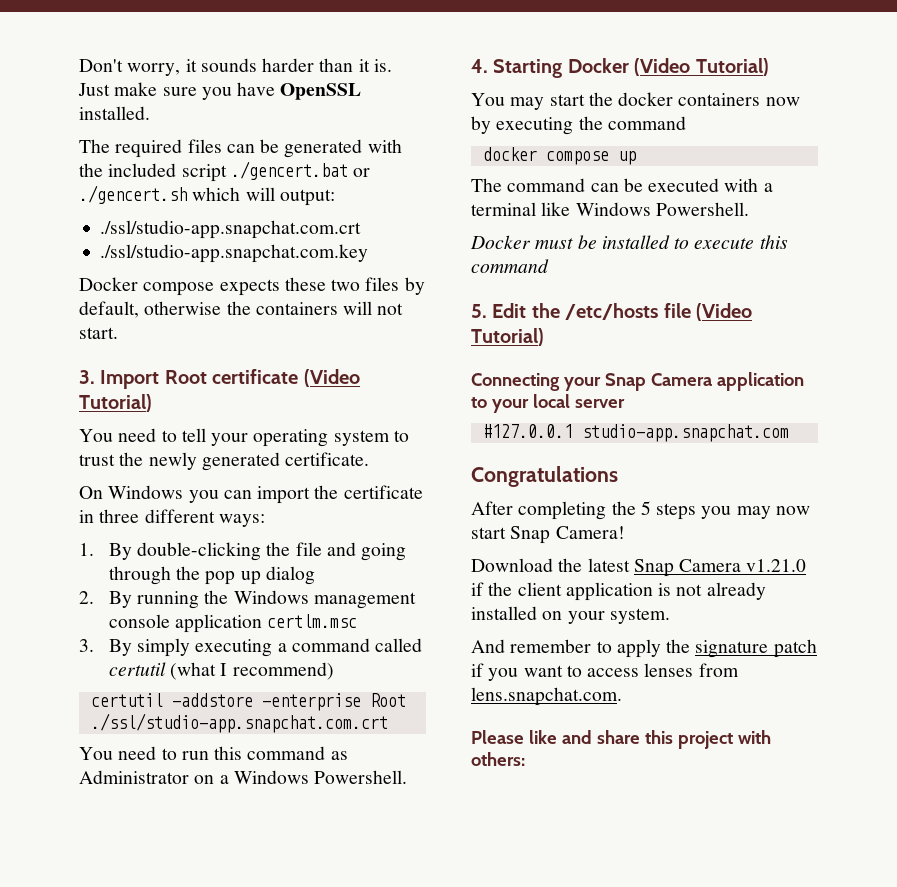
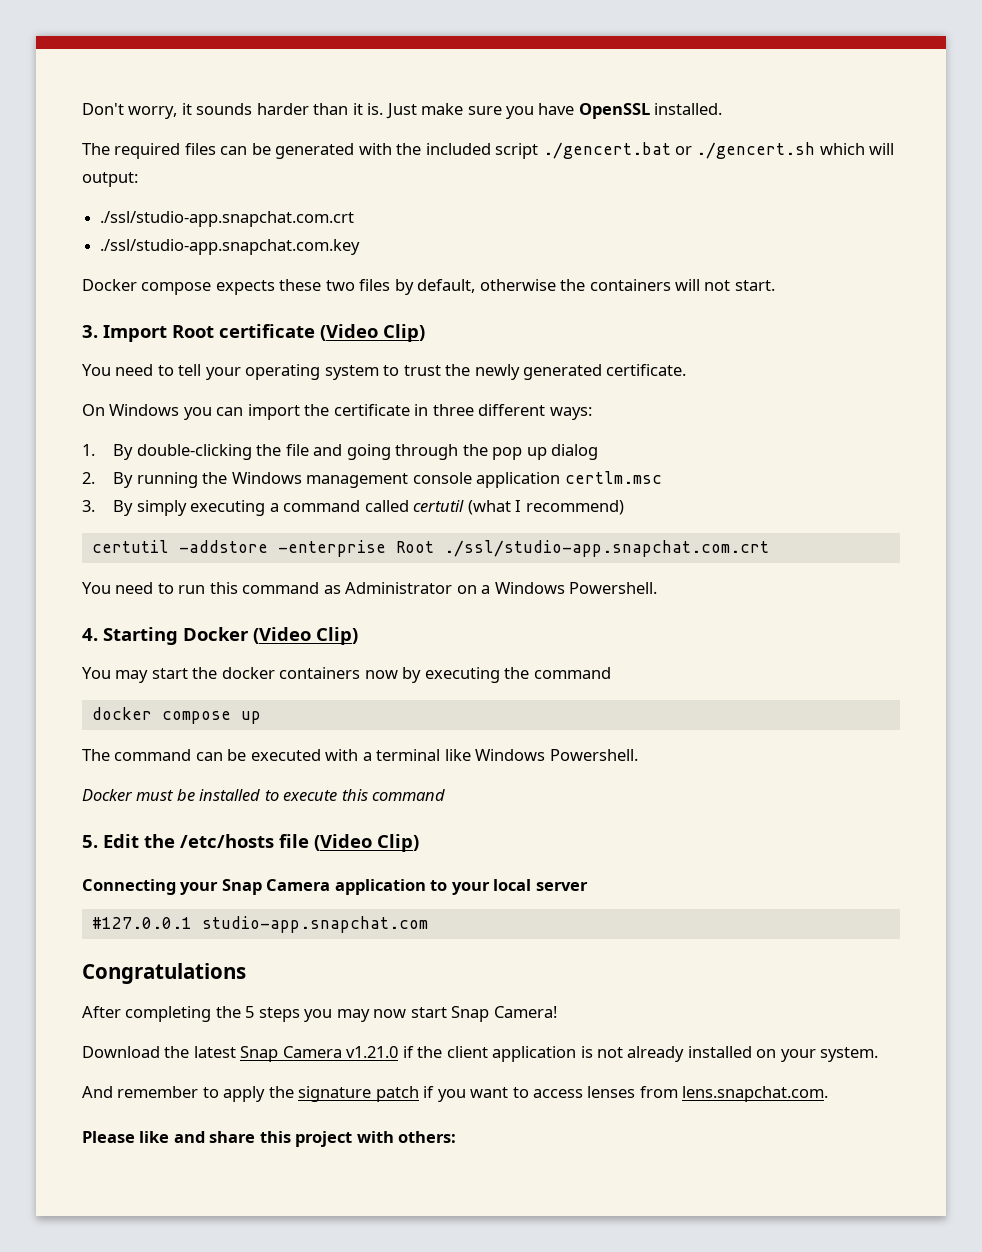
- 3. Import Root certificate (Video Tutorial)
+ 3. Import Root certificate (Video Clip)
- 4. Starting Docker (Video Tutorial)
+ 4. Starting Docker (Video Clip)
- 5. Edit the /etc/hosts file (Video Tutorial)
+ 5. Edit the /etc/hosts file (Video Clip)

